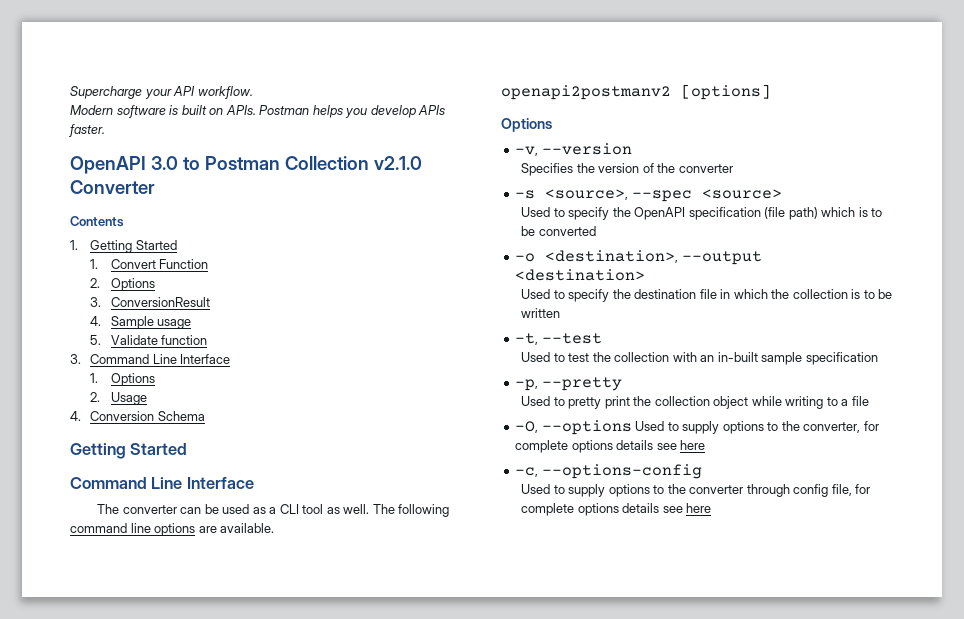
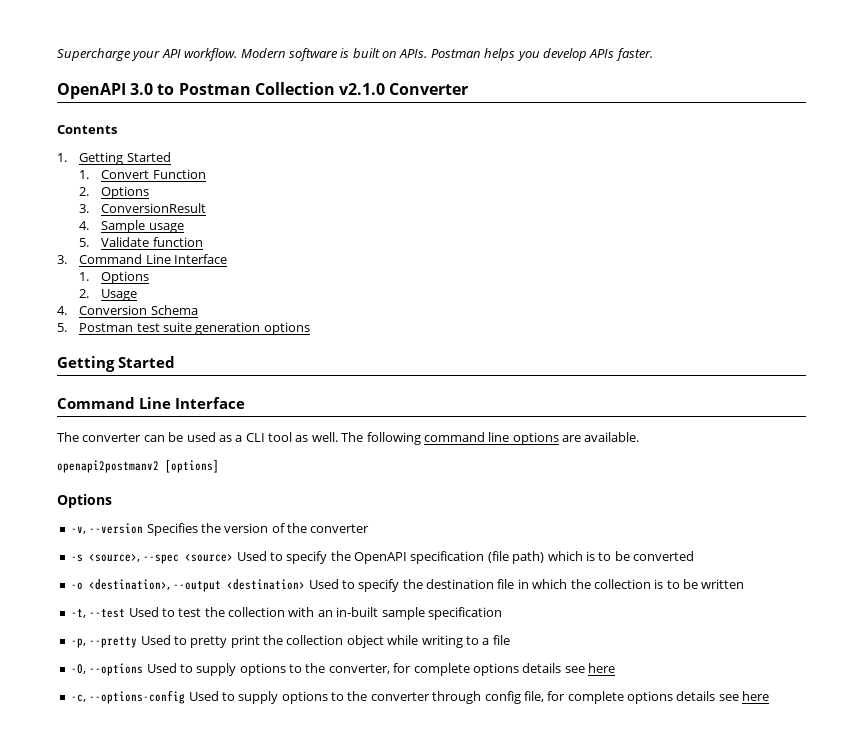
- Supercharge your API workflow.
- Modern software is built on APIs.
+ Supercharge your API workflow. Modern software is built on APIs.
+ 5. Postman test suite generation options
- -v, --version
- Specifies the version of the converter
+ -v, --version Specifies the version of the converter
- -s <source>, --spec <source>
- Used to specify the OpenAPI specification (file path) which is to be converted
+ -s <source>, --spec <source> Used to specify the OpenAPI specification (file path) which is to be converted
- -o <destination>, --output <destination>
- Used to specify the destination file in which the collection is to be written
+ -o <destination>, --output <destination> Used to specify the destination file in which the collection is to be written
- -t, --test
- Used to test the collection with an in-built sample specification
+ -t, --test Used to test the collection with an in-built sample specification
- -p, --pretty
- Used to pretty print the collection object while writing to a file
+ -p, --pretty Used to pretty print the collection object while writing to a file
- -c, --options-config
- Used to supply options to the converter through config file, for complete options details see here
+ -c, --options-config Used to supply options to the converter through config file, for complete options details see here

